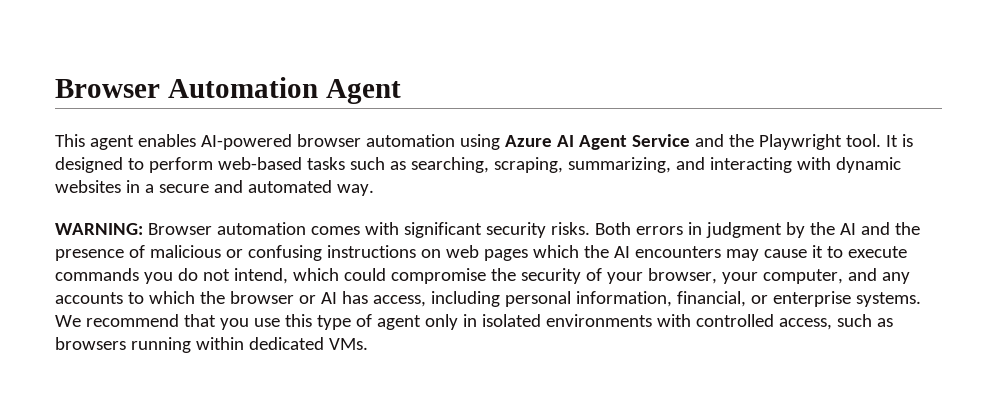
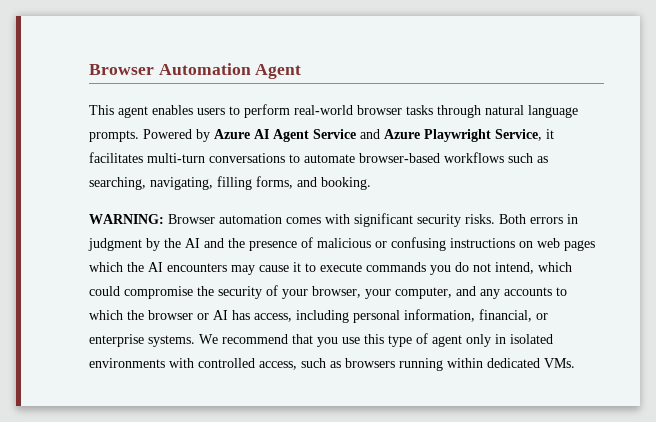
- This agent enables AI-powered browser automation using Azure AI Agent Service and the Playwright tool. It is designed to perform web-based tasks such as searching, scraping, summarizing, and interacting with dynamic websites in a secure and automated way.
+ This agent enables users to perform real-world browser tasks through natural language prompts. Powered by Azure AI Agent Service and Azure Playwright Service, it facilitates multi-turn conversations to automate browser-based workflows such as searching, navigating, filling forms, and booking.

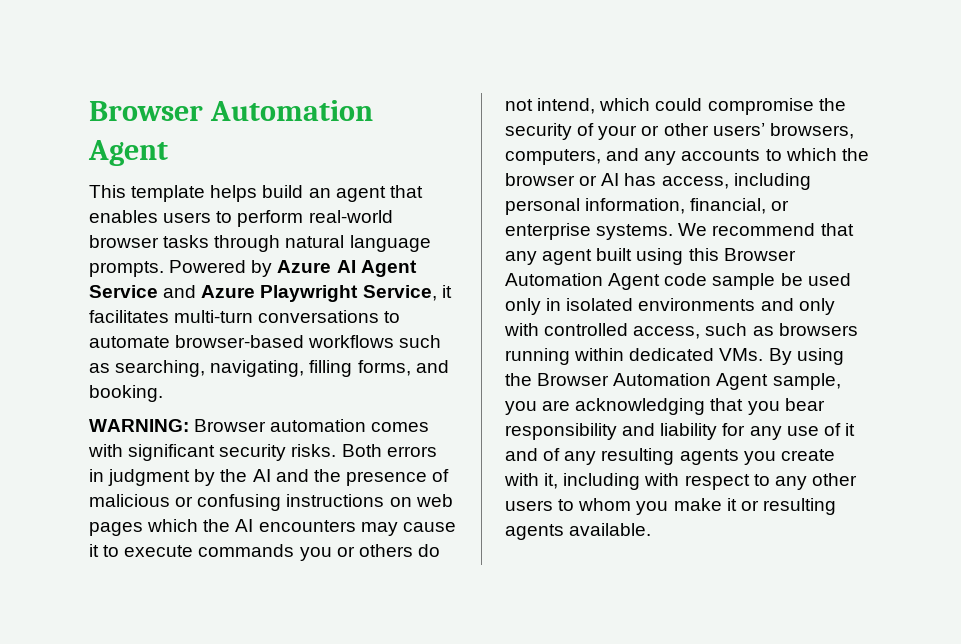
- This agent enables users to perform real-world browser tasks through natural language prompts.
+ This template helps build an agent that enables users to perform real-world browser tasks through natural language prompts.
- Both errors in judgment by the AI and the presence of malicious or confusing instructions on web pages which the AI encounters may cause it to execute commands you do not intend, which could compromise the security of your browser, your computer, and any accounts to which the browser or AI has access, including personal information, financial, or enterprise systems.
+ Both errors in judgment by the AI and the presence of malicious or confusing instructions on web pages which the AI encounters may cause it to execute commands you or others do not intend, which could compromise the security of your or other users’ browsers, computers, and any accounts to which the browser or AI has access, including personal information, financial, or enterprise systems.
- We recommend that you use this type of agent only in isolated environments with controlled access, such as browsers running within dedicated VMs.
+ We recommend that any agent built using this Browser Automation Agent code sample be used only in isolated environments and only with controlled access, such as browsers running within dedicated VMs. By using the Browser Automation Agent sample, you are acknowledging that you bear responsibility and liability for any use of it and of any resulting agents you create with it, including with respect to any other users to whom you make it or resulting agents available.

